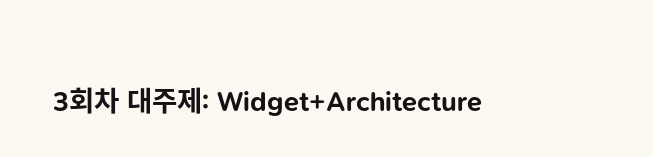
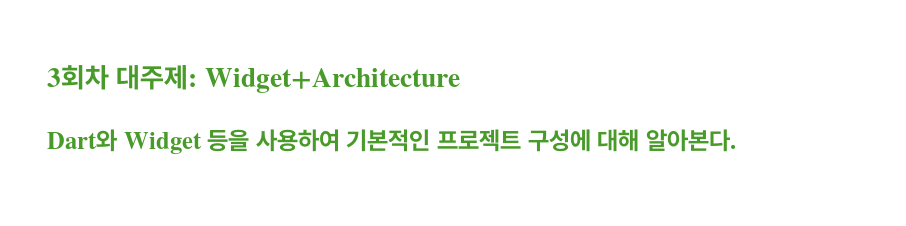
+ Dart와 Widget 등을 사용하여 기본적인 프로젝트 구성에 대해 알아본다.

